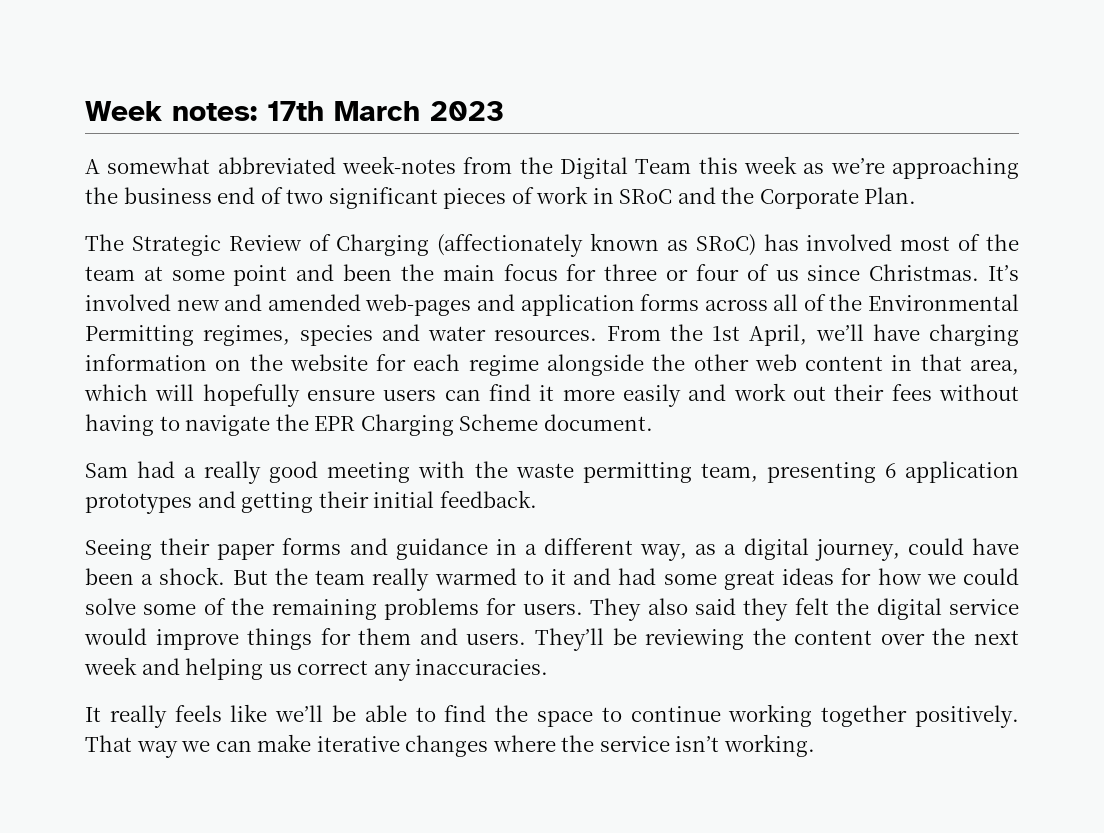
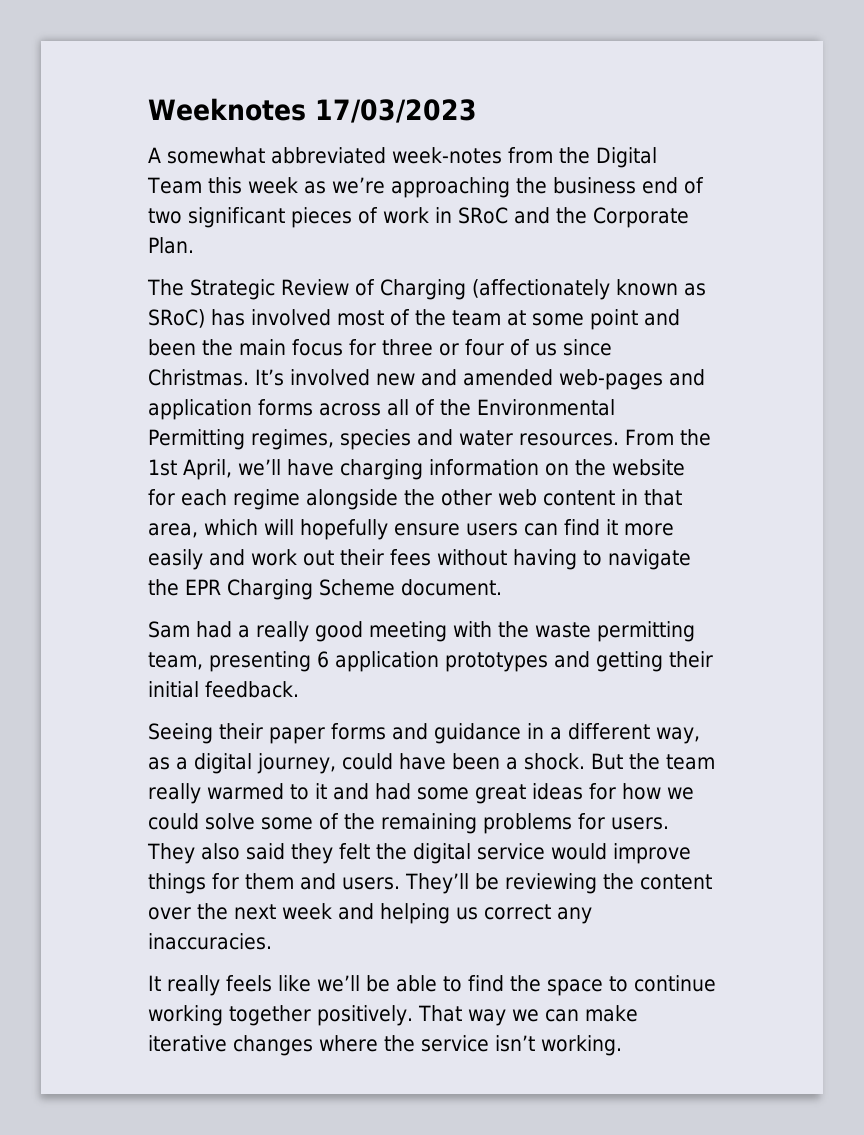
- Week notes: 17th March 2023
+ Weeknotes 17/03/2023

